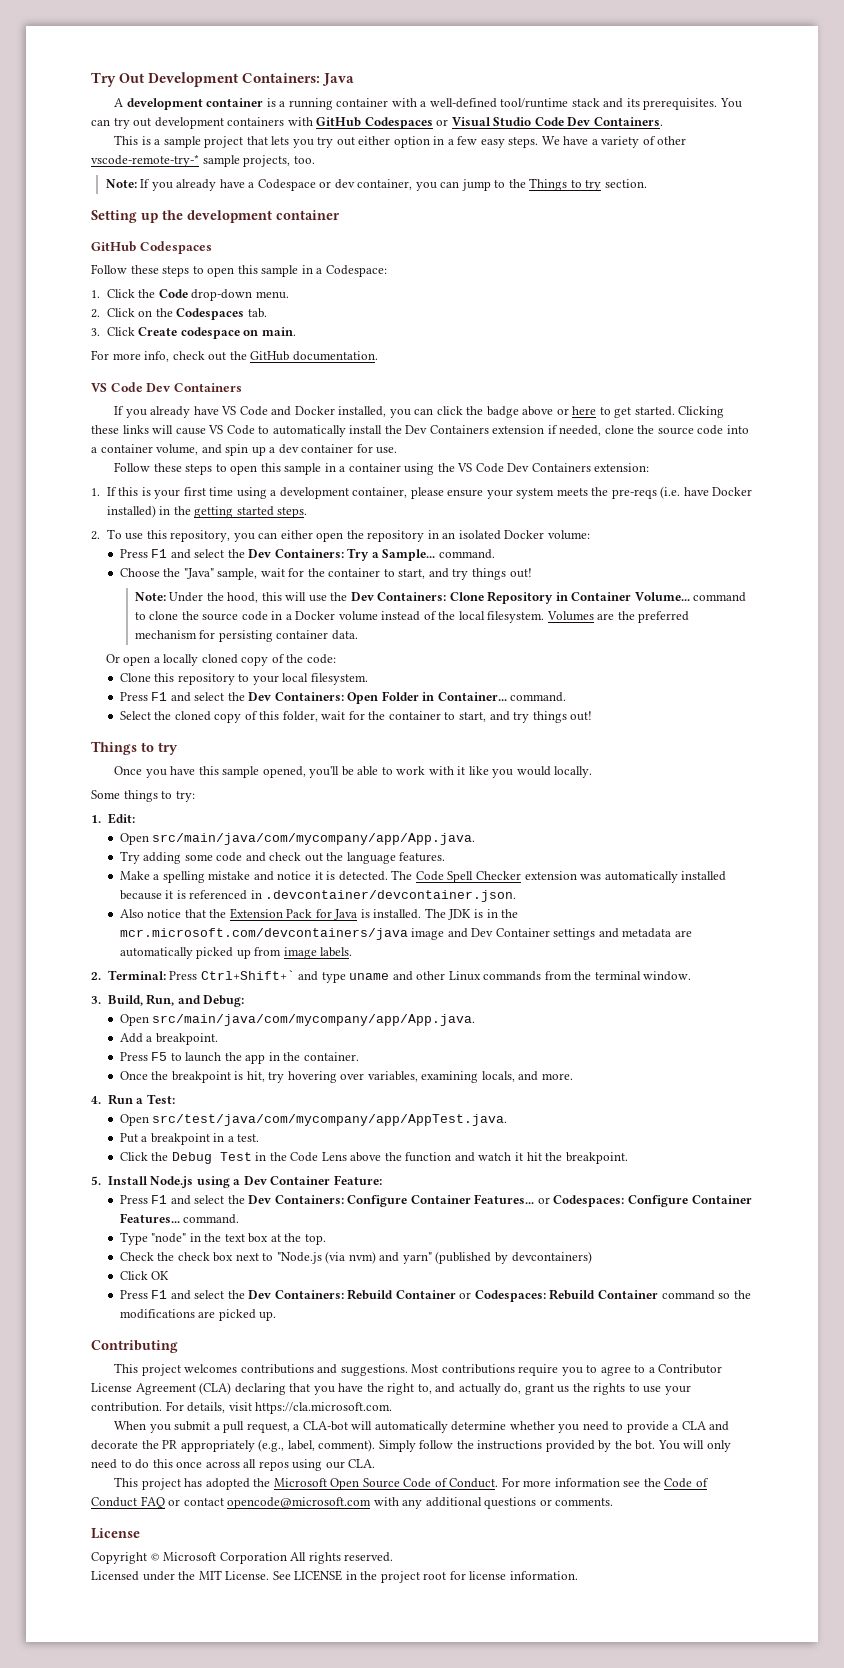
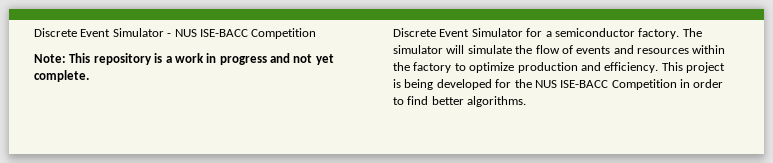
- Try Out Development Containers: Java
- A development container is a running container with a well-defined tool/runtime stack and its prerequisites. You can try out development containers with GitHub Codespaces or Visual Studio Code Dev Containers.
- This is a sample project that lets you try out either option in a few easy steps. We have a variety of other vscode-remote-try-* sample projects, too.
- Note: If you already have a Codespace or dev container, you can jump to the Things to try section.
- Setting up the development container
- GitHub Codespaces
- Follow these steps to open this sample in a Codespace:
- 1. Click the Code drop-down menu.
- 2. Click on the Codespaces tab.
- 3. Click Create codespace on main.
- For more info, check out the GitHub documentation.
- VS Code Dev Containers
- If you already have VS Code and Docker installed, you can click the badge above or here to get started. Clicking these links will cause VS Code to automatically install the Dev Containers extension if needed, clone the source code into a container volume, and spin up a dev container for use.
- Follow these steps to open this sample in a container using the VS Code Dev Containers extension:
- 1. If this is your first time using a development container, please ensure your system meets the pre-reqs (i.e. have Docker installed) in the getting started steps.
- 2. To use this repository, you can either open the repository in an isolated Docker volume:
- Press F1 and select the Dev Containers: Try a Sample... command.
- Choose the "Java" sample, wait for the container to start, and try things out!
- Note: Under the hood, this will use the Dev Containers: Clone Repository in Container Volume... command to clone the source code in a Docker volume instead of the local filesystem. Volumes are the preferred mechanism for persisting container data.
- Or open a locally cloned copy of the code:
- Clone this repository to your local filesystem.
- Press F1 and select the Dev Containers: Open Folder in Container... command.
- Select the cloned copy of this folder, wait for the container to start, and try things out!
- Things to try
- Once you have this sample opened, you'll be able to work with it like you would locally.
- Some things to try:
- 1. Edit:
- Open src/main/java/com/mycompany/app/App.java.
- Try adding some code and check out the language features.
- Make a spelling mistake and notice it is detected. The Code Spell Checker extension was automatically installed because it is referenced in .devcontainer/devcontainer.json.
- Also notice that the Extension Pack for Java is installed. The JDK is in the mcr.microsoft.com/devcontainers/java image and Dev Container settings and metadata are automatically picked up from image labels.
- 2. Terminal: Press Ctrl+Shift+` and type uname and other Linux commands from the terminal window.
- 3. Build, Run, and Debug:
- Open src/main/java/com/mycompany/app/App.java.
- Add a breakpoint.
- Press F5 to launch the app in the container.
- Once the breakpoint is hit, try hovering over variables, examining locals, and more.
- 4. Run a Test:
- Open src/test/java/com/mycompany/app/AppTest.java.
- Put a breakpoint in a test.
- Click the Debug Test in the Code Lens above the function and watch it hit the breakpoint.
- 5. Install Node.js using a Dev Container Feature:
- Press F1 and select the Dev Containers: Configure Container Features... or Codespaces: Configure Container Features... command.
- Type "node" in the text box at the top.
- Check the check box next to "Node.js (via nvm) and yarn" (published by devcontainers)
- Click OK
- Press F1 and select the Dev Containers: Rebuild Container or Codespaces: Rebuild Container command so the modifications are picked up.
- Contributing
- This project welcomes contributions and suggestions. Most contributions require you to agree to a Contributor License Agreement (CLA) declaring that you have the right to, and actually do, grant us the rights to use your contribution. For details, visit https://cla.microsoft.com.
- When you submit a pull request, a CLA-bot will automatically determine whether you need to provide a CLA and decorate the PR appropriately (e.g., label, comment). Simply follow the instructions provided by the bot. You will only need to do this once across all repos using our CLA.
- This project has adopted the Microsoft Open Source Code of Conduct. For more information see the Code of Conduct FAQ or contact opencode@microsoft.com with any additional questions or comments.
- License
- Copyright © Microsoft Corporation All rights reserved.
- Licensed under the MIT License. See LICENSE in the project root for license information.
+ Discrete Event Simulator - NUS ISE-BACC Competition
+ Note: This repository is a work in progress and not yet complete.
+ Discrete Event Simulator for a semiconductor factory. The simulator will simulate the flow of events and resources within the factory to optimize production and efficiency. This project is being developed for the NUS ISE-BACC Competition in order to find better algorithms.

